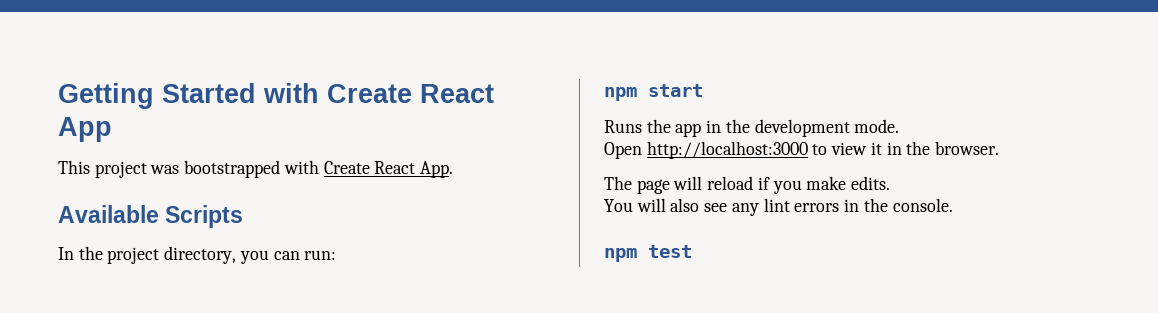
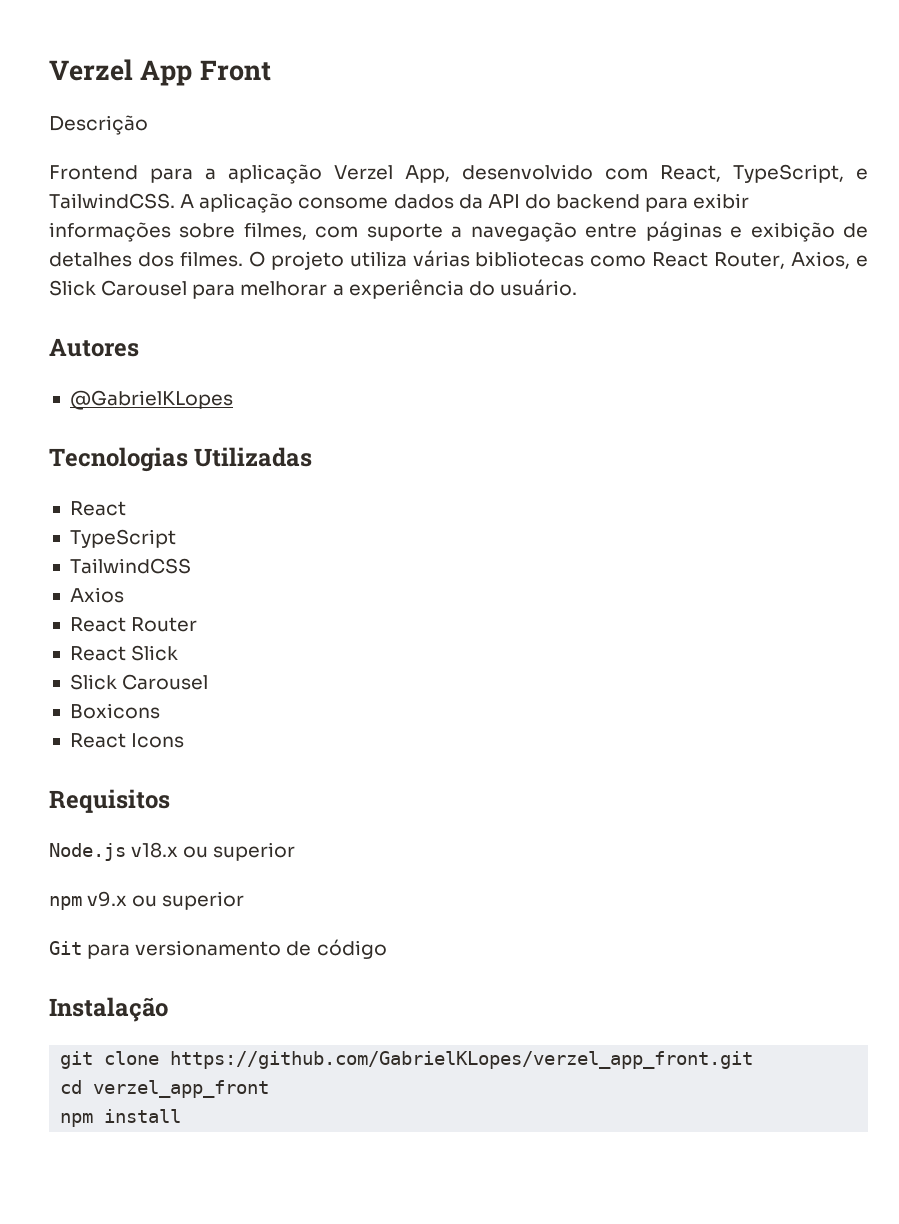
- Getting Started with Create React App
- This project was bootstrapped with Create React App.
- Available Scripts
- In the project directory, you can run:
- npm start
- Runs the app in the development mode.
- Open http://localhost:3000 to view it in the browser.
- The page will reload if you make edits.
- You will also see any lint errors in the console.
- npm test
+ Verzel App Front
+ Descrição
+ Frontend para a aplicação Verzel App, desenvolvido com React, TypeScript, e TailwindCSS. A aplicação consome dados da API do backend para exibir informações sobre filmes, com suporte a navegação entre páginas e exibição de detalhes dos filmes. O projeto utiliza várias bibliotecas como React Router, Axios, e Slick Carousel para melhorar a experiência do usuário.
+ Autores
+ @GabrielKLopes
+ Tecnologias Utilizadas
+ React
+ TypeScript
+ TailwindCSS
+ Axios
+ React Router
+ React Slick
+ Slick Carousel
+ Boxicons
+ React Icons
+ Requisitos
+ Node.js v18.x ou superior
+ npm v9.x ou superior
+ Git para versionamento de código
+ Instalação
+ git clone https://github.com/GabrielKLopes/verzel_app_front.git
+ cd verzel_app_front
+ npm install

